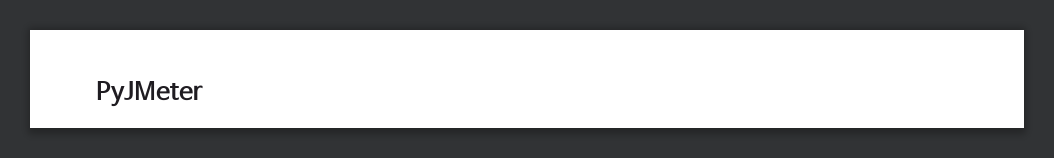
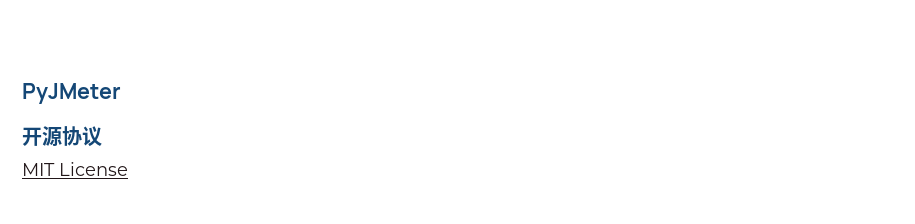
+ 开源协议
+ MIT License

